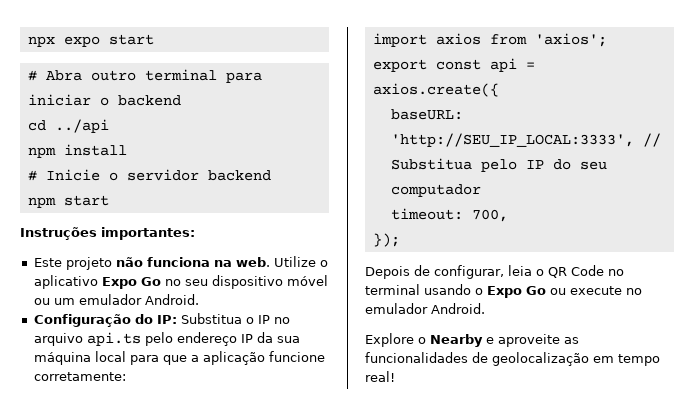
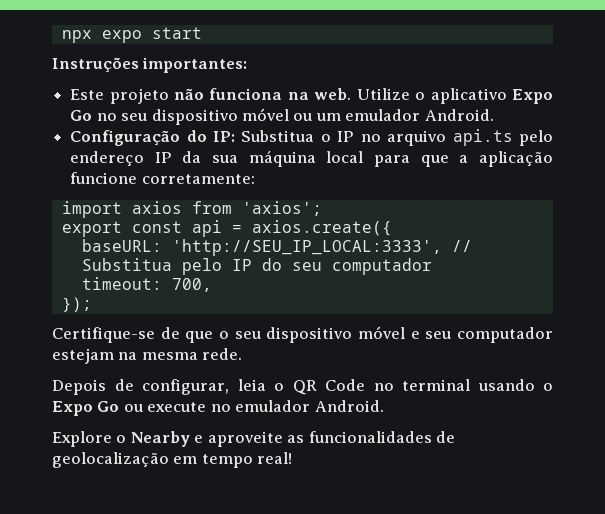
- # Abra outro terminal para iniciar o backend
- cd ../api
- npm install
- # Inicie o servidor backend
- npm start
+ Certifique-se de que o seu dispositivo móvel e seu computador estejam na mesma rede.

